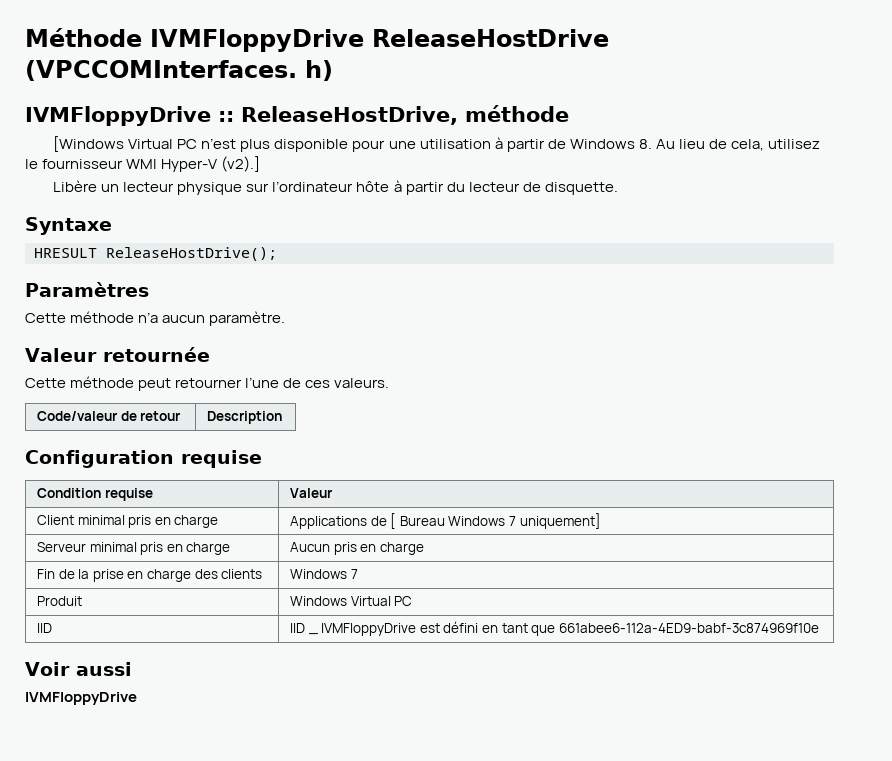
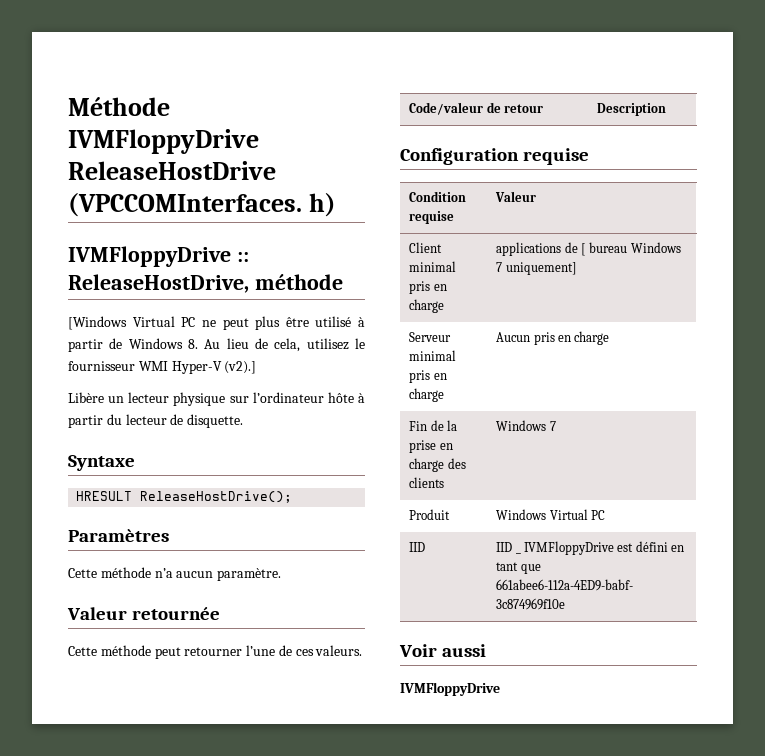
- [Windows Virtual PC n’est plus disponible pour une utilisation à partir de Windows 8. Au lieu de cela, utilisez le fournisseur WMI Hyper-V (v2).]
+ [Windows Virtual PC ne peut plus être utilisé à partir de Windows 8. Au lieu de cela, utilisez le fournisseur WMI Hyper-V (v2).]
- Client minimal pris en charge | Applications de [ Bureau Windows 7 uniquement]
+ Client minimal pris en charge | applications de [ bureau Windows 7 uniquement]

